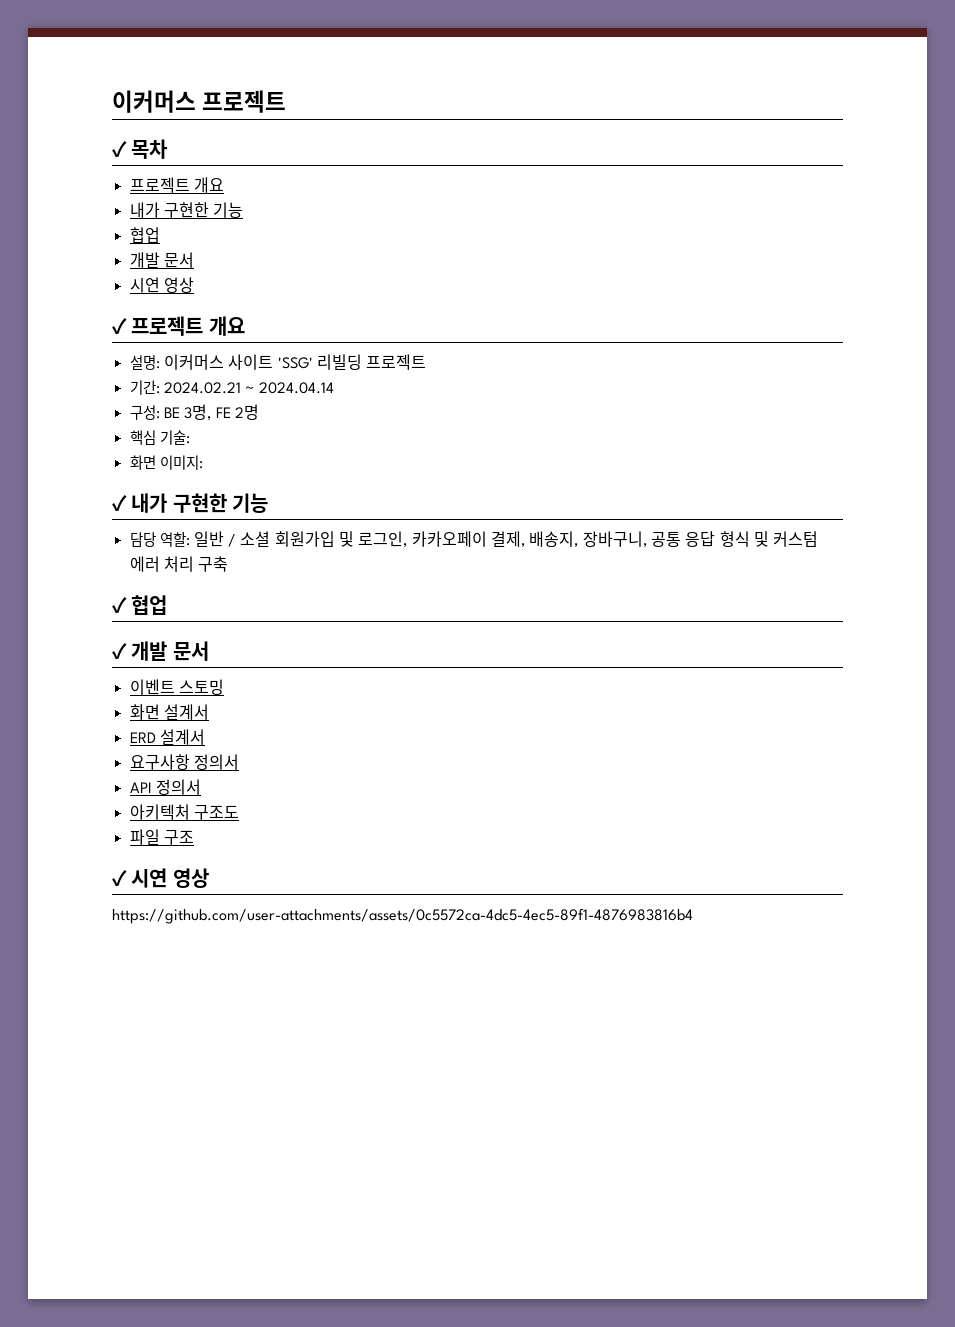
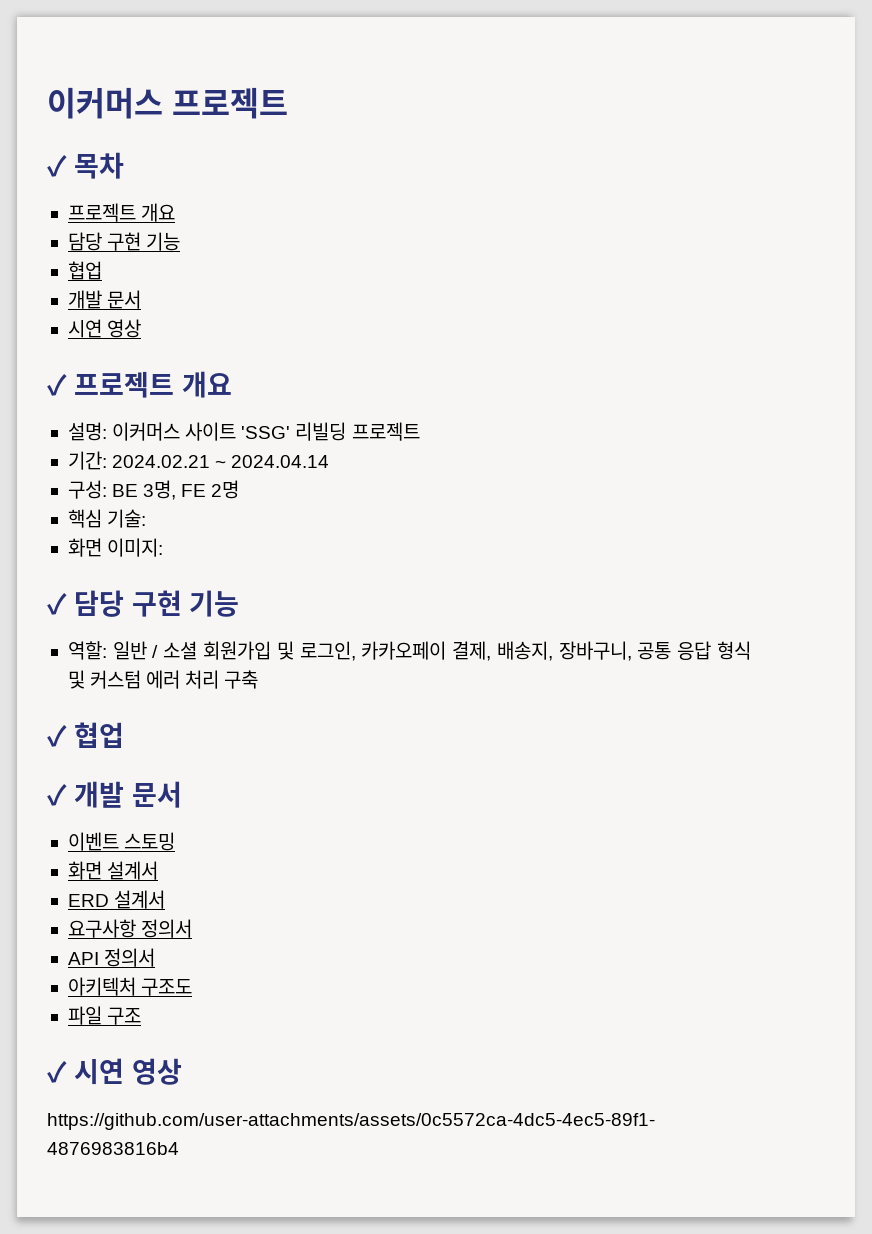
  ✓ 목차
  프로젝트 개요
- 내가 구현한 기능
+ 담당 구현 기능
- ✓ 내가 구현한 기능
- 담당 역할: 일반 / 소셜 회원가입 및 로그인, 카카오페이 결제, 배송지, 장바구니, 공통 응답 형식 및 커스텀 에러 처리 구축
+ ✓ 담당 구현 기능
+ 역할: 일반 / 소셜 회원가입 및 로그인, 카카오페이 결제, 배송지, 장바구니, 공통 응답 형식 및 커스텀 에러 처리 구축

